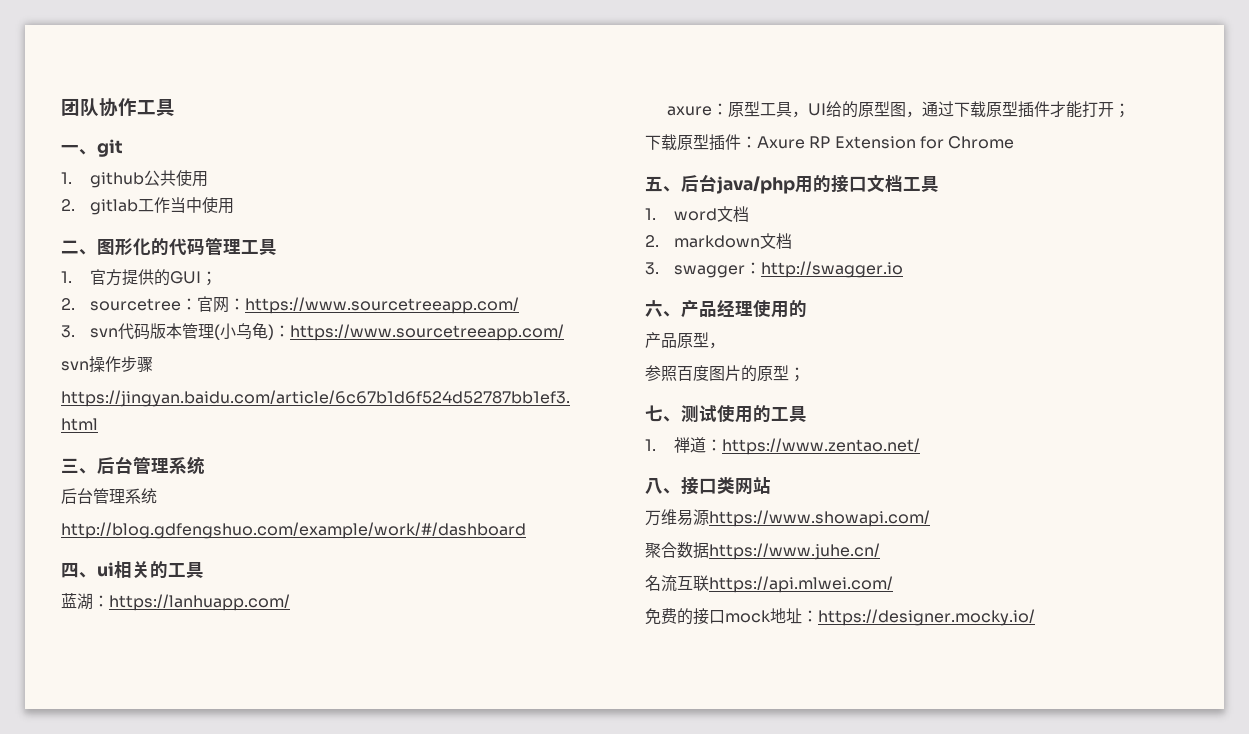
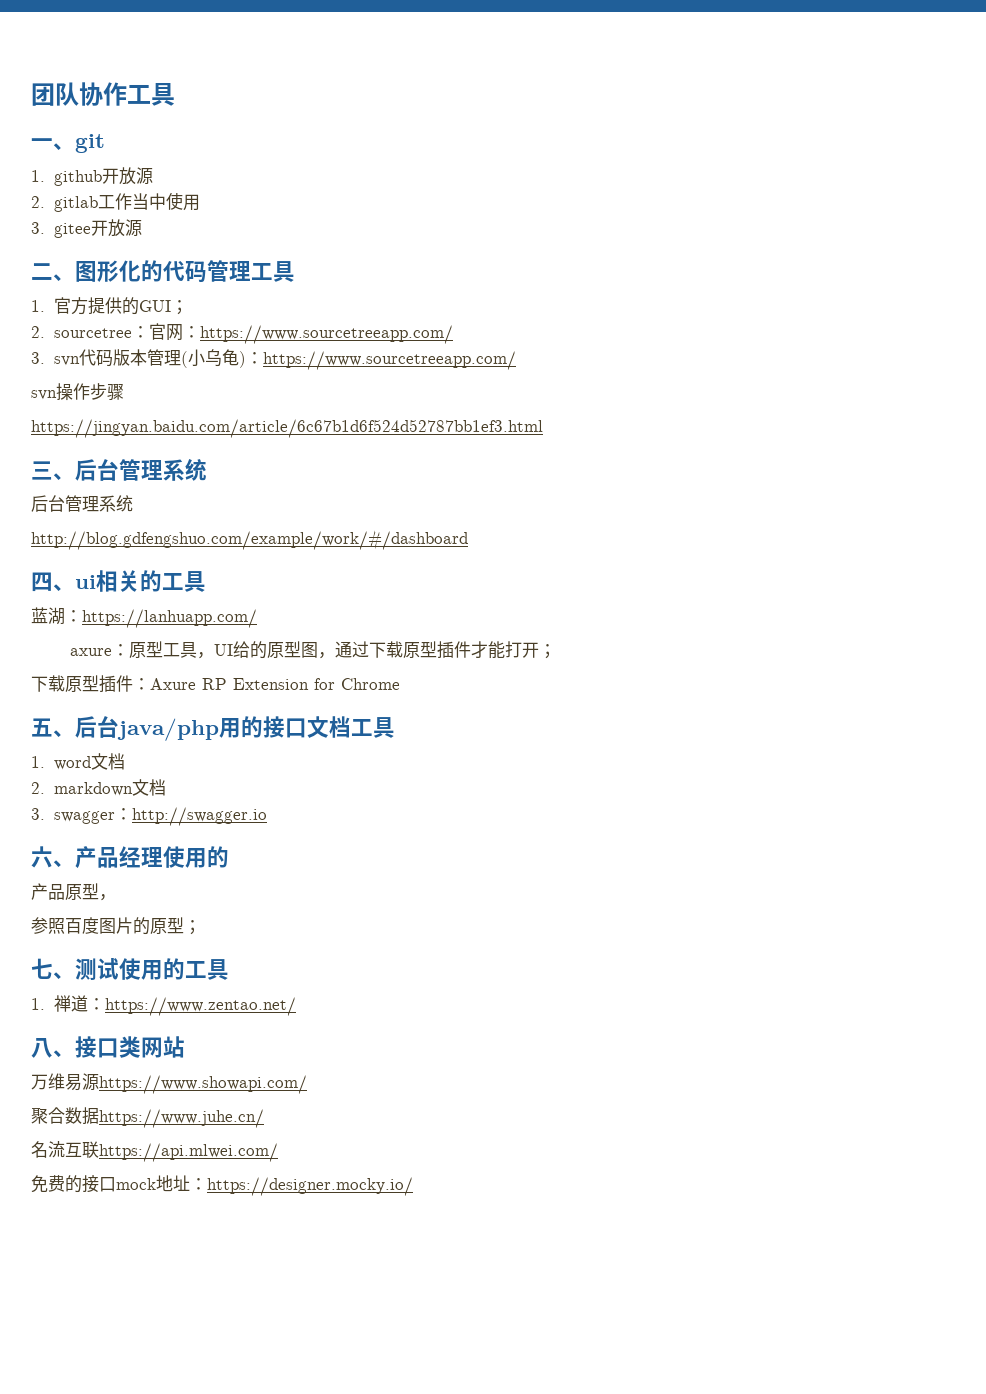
- 1. github公共使用
+ 1. github开放源
+ 3. gitee开放源

